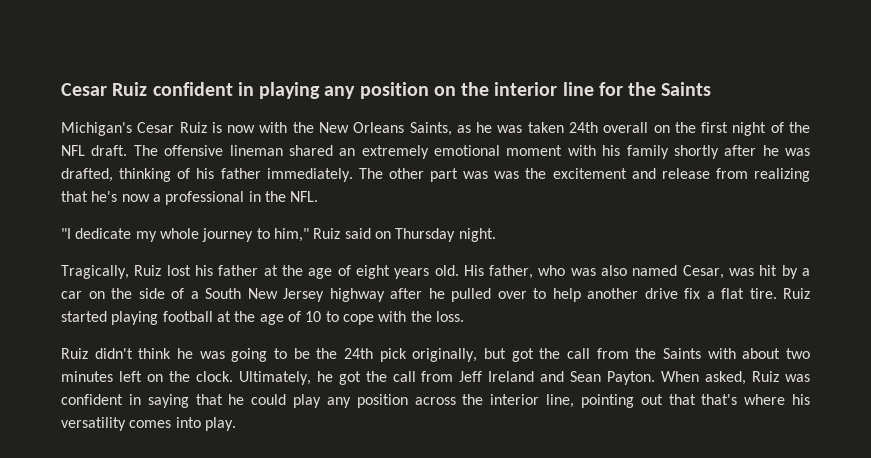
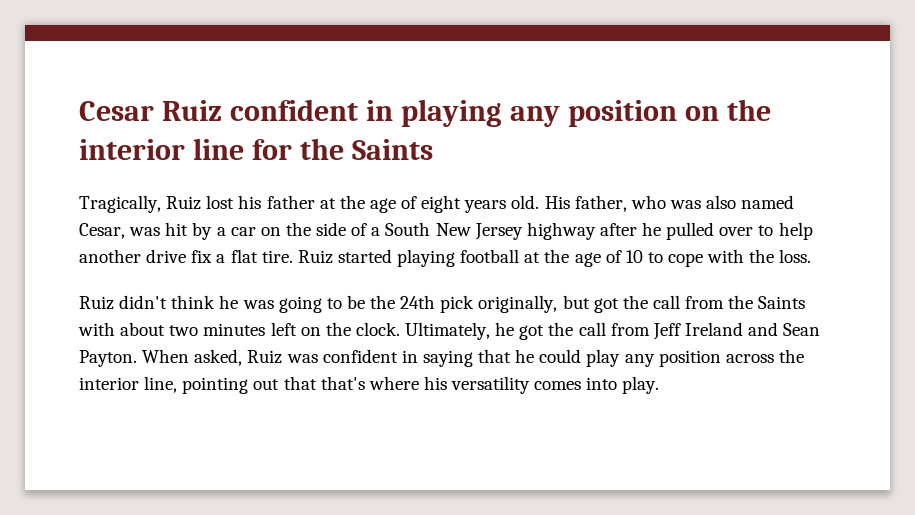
- Michigan's Cesar Ruiz is now with the New Orleans Saints, as he was taken 24th overall on the first night of the NFL draft. The offensive lineman shared an extremely emotional moment with his family shortly after he was drafted, thinking of his father immediately. The other part was was the excitement and release from realizing that he's now a professional in the NFL.
- "I dedicate my whole journey to him," Ruiz said on Thursday night.

